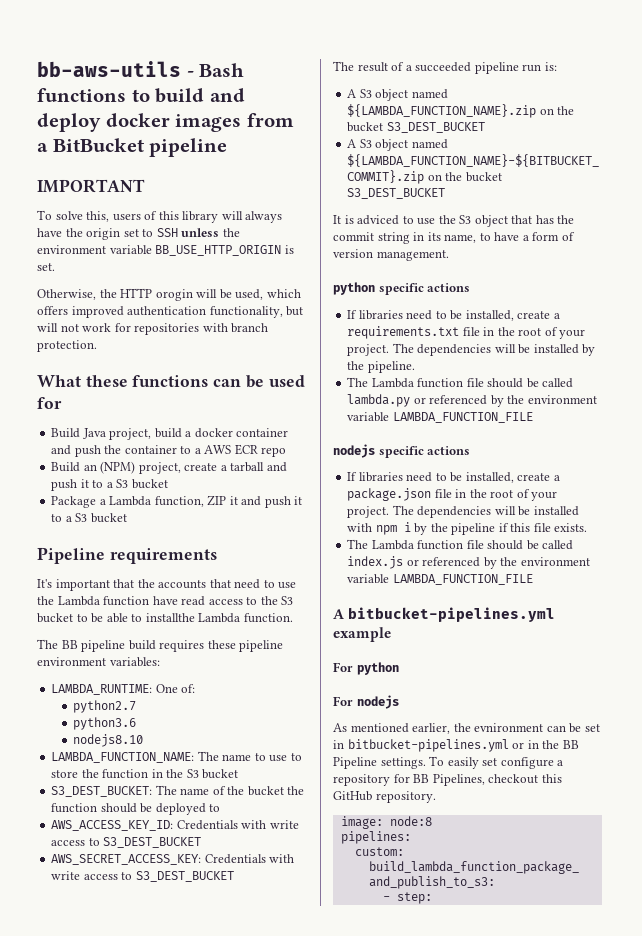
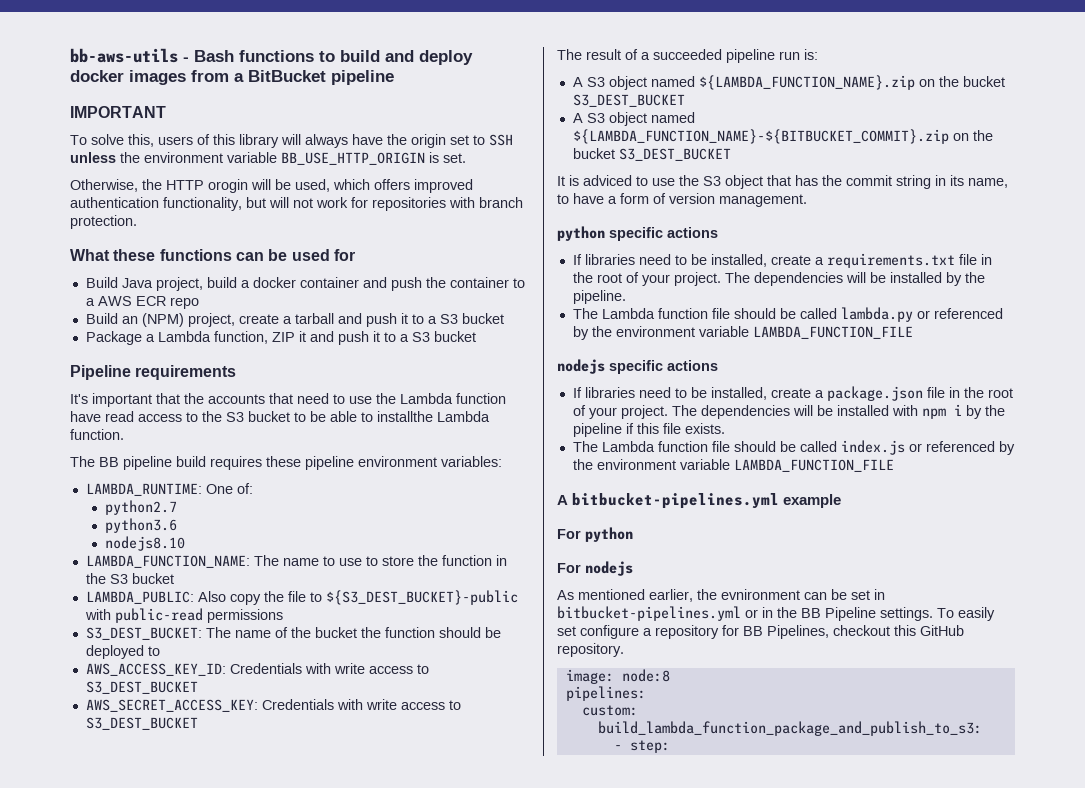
+ LAMBDA_PUBLIC: Also copy the file to ${S3_DEST_BUCKET}-public with public-read permissions

